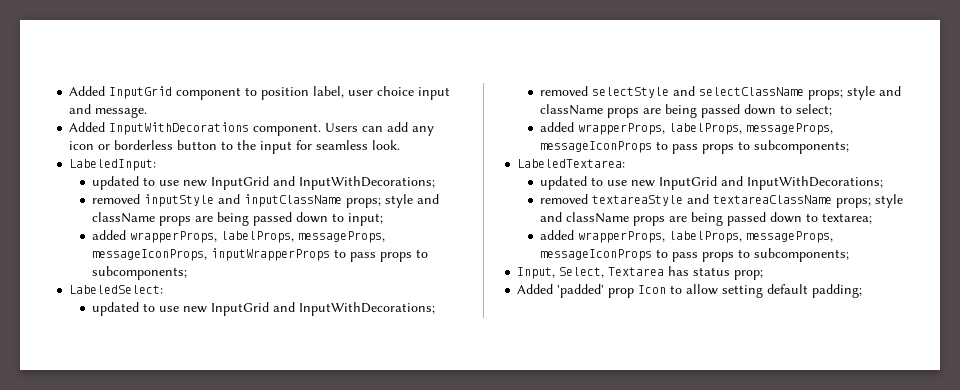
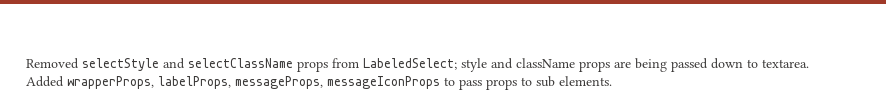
- Added InputGrid component to position label, user choice input and message.
- Added InputWithDecorations component. Users can add any icon or borderless button to the input for seamless look.
- LabeledInput:
- updated to use new InputGrid and InputWithDecorations;
- removed inputStyle and inputClassName props; style and className props are being passed down to input;
- added wrapperProps, labelProps, messageProps, messageIconProps, inputWrapperProps to pass props to subcomponents;
- LabeledSelect:
- updated to use new InputGrid and InputWithDecorations;
- removed selectStyle and selectClassName props; style and className props are being passed down to select;
- added wrapperProps, labelProps, messageProps, messageIconProps to pass props to subcomponents;
- LabeledTextarea:
- updated to use new InputGrid and InputWithDecorations;
- removed textareaStyle and textareaClassName props; style and className props are being passed down to textarea;
- added wrapperProps, labelProps, messageProps, messageIconProps to pass props to subcomponents;
- Input, Select, Textarea has status prop;
- Added 'padded' prop Icon to allow setting default padding;
+ Removed selectStyle and selectClassName props from LabeledSelect; style and className props are being passed down to textarea. Added wrapperProps, labelProps, messageProps, messageIconProps to pass props to sub elements.

